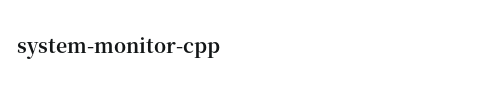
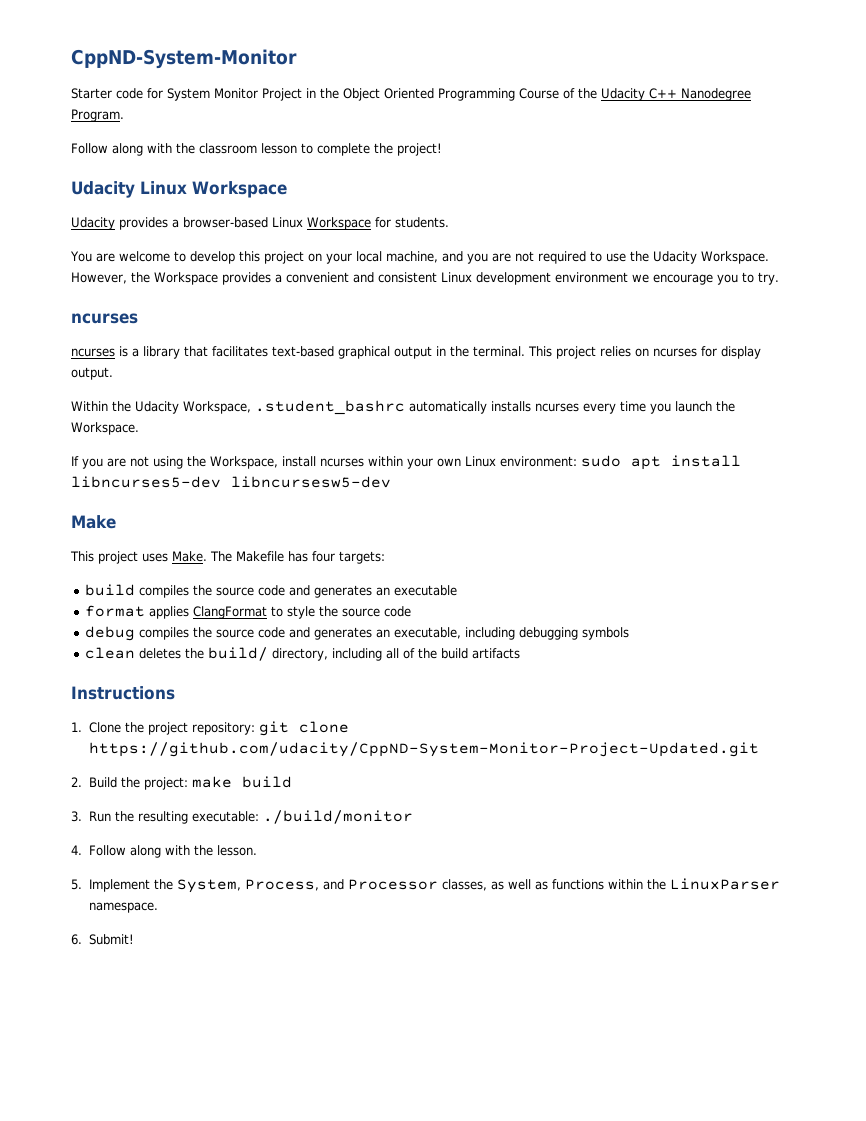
- system-monitor-cpp
+ CppND-System-Monitor
+ Starter code for System Monitor Project in the Object Oriented Programming Course of the Udacity C++ Nanodegree Program.
+ Follow along with the classroom lesson to complete the project!
+ Udacity Linux Workspace
+ Udacity provides a browser-based Linux Workspace for students.
+ You are welcome to develop this project on your local machine, and you are not required to use the Udacity Workspace. However, the Workspace provides a convenient and consistent Linux development environment we encourage you to try.
+ ncurses
+ ncurses is a library that facilitates text-based graphical output in the terminal. This project relies on ncurses for display output.
+ Within the Udacity Workspace, .student_bashrc automatically installs ncurses every time you launch the Workspace.
+ If you are not using the Workspace, install ncurses within your own Linux environment: sudo apt install libncurses5-dev libncursesw5-dev
+ Make
+ This project uses Make. The Makefile has four targets:
+ build compiles the source code and generates an executable
+ format applies ClangFormat to style the source code
+ debug compiles the source code and generates an executable, including debugging symbols
+ clean deletes the build/ directory, including all of the build artifacts
+ Instructions
+ 1. Clone the project repository: git clone https://github.com/udacity/CppND-System-Monitor-Project-Updated.git
+ 2. Build the project: make build
+ 3. Run the resulting executable: ./build/monitor
+ 4. Follow along with the lesson.
+ 5. Implement the System, Process, and Processor classes, as well as functions within the LinuxParser namespace.
+ 6. Submit!

